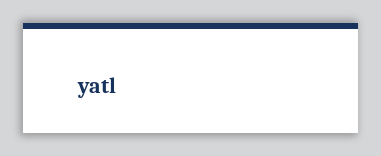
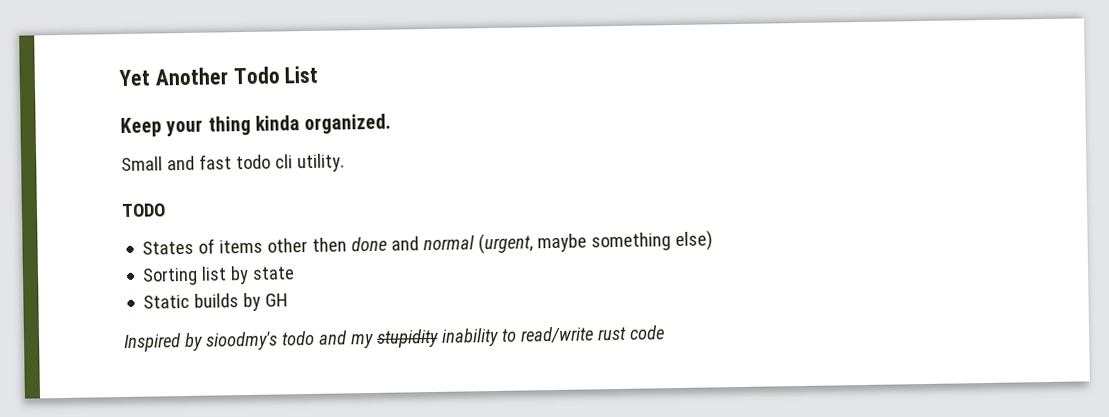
- yatl
+ Yet Another Todo List
+ Keep your thing kinda organized.
+ Small and fast todo cli utility.
+ TODO
+ States of items other then done and normal (urgent, maybe something else)
+ Sorting list by state
+ Static builds by GH
+ Inspired by sioodmy's todo and my stupidity inability to read/write rust code

